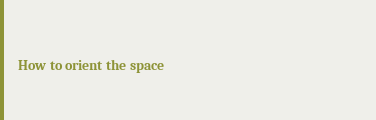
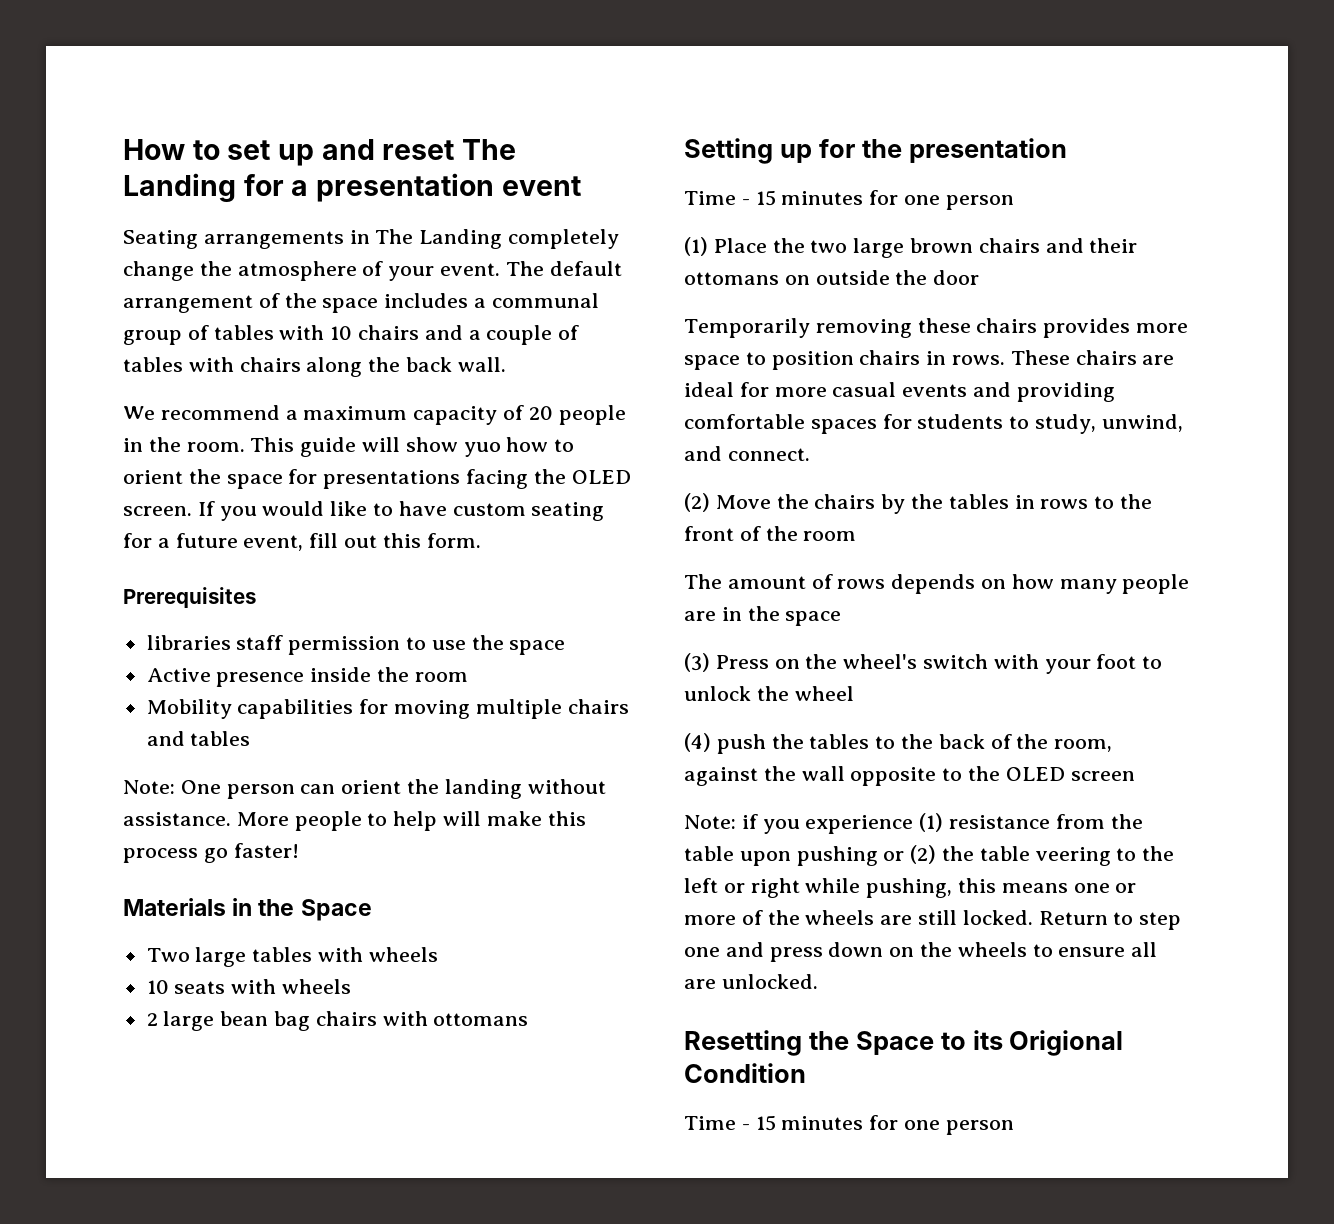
- How to orient the space
+ How to set up and reset The Landing for a presentation event
+ Seating arrangements in The Landing completely change the atmosphere of your event. The default arrangement of the space includes a communal group of tables with 10 chairs and a couple of tables with chairs along the back wall.
+ We recommend a maximum capacity of 20 people in the room. This guide will show yuo how to orient the space for presentations facing the OLED screen. If you would like to have custom seating for a future event, fill out this form.
+ Prerequisites
+ libraries staff permission to use the space
+ Active presence inside the room
+ Mobility capabilities for moving multiple chairs and tables
+ Note: One person can orient the landing without assistance. More people to help will make this process go faster!
+ Materials in the Space
+ Two large tables with wheels
+ 10 seats with wheels
+ 2 large bean bag chairs with ottomans
+ Setting up for the presentation
+ Time - 15 minutes for one person
+ (1) Place the two large brown chairs and their ottomans on outside the door
+ Temporarily removing these chairs provides more space to position chairs in rows. These chairs are ideal for more casual events and providing comfortable spaces for students to study, unwind, and connect.
+ (2) Move the chairs by the tables in rows to the front of the room
+ The amount of rows depends on how many people are in the space
+ (3) Press on the wheel's switch with your foot to unlock the wheel
+ (4) push the tables to the back of the room, against the wall opposite to the OLED screen
+ Note: if you experience (1) resistance from the table upon pushing or (2) the table veering to the left or right while pushing, this means one or more of the wheels are still locked. Return to step one and press down on the wheels to ensure all are unlocked.
+ Resetting the Space to its Origional Condition
+ Time - 15 minutes for one person

